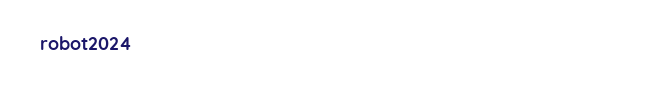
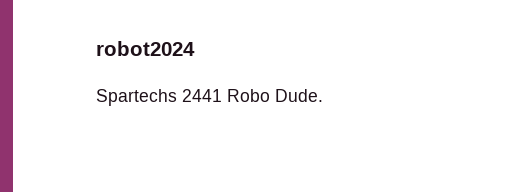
+ Spartechs 2441 Robo Dude.

